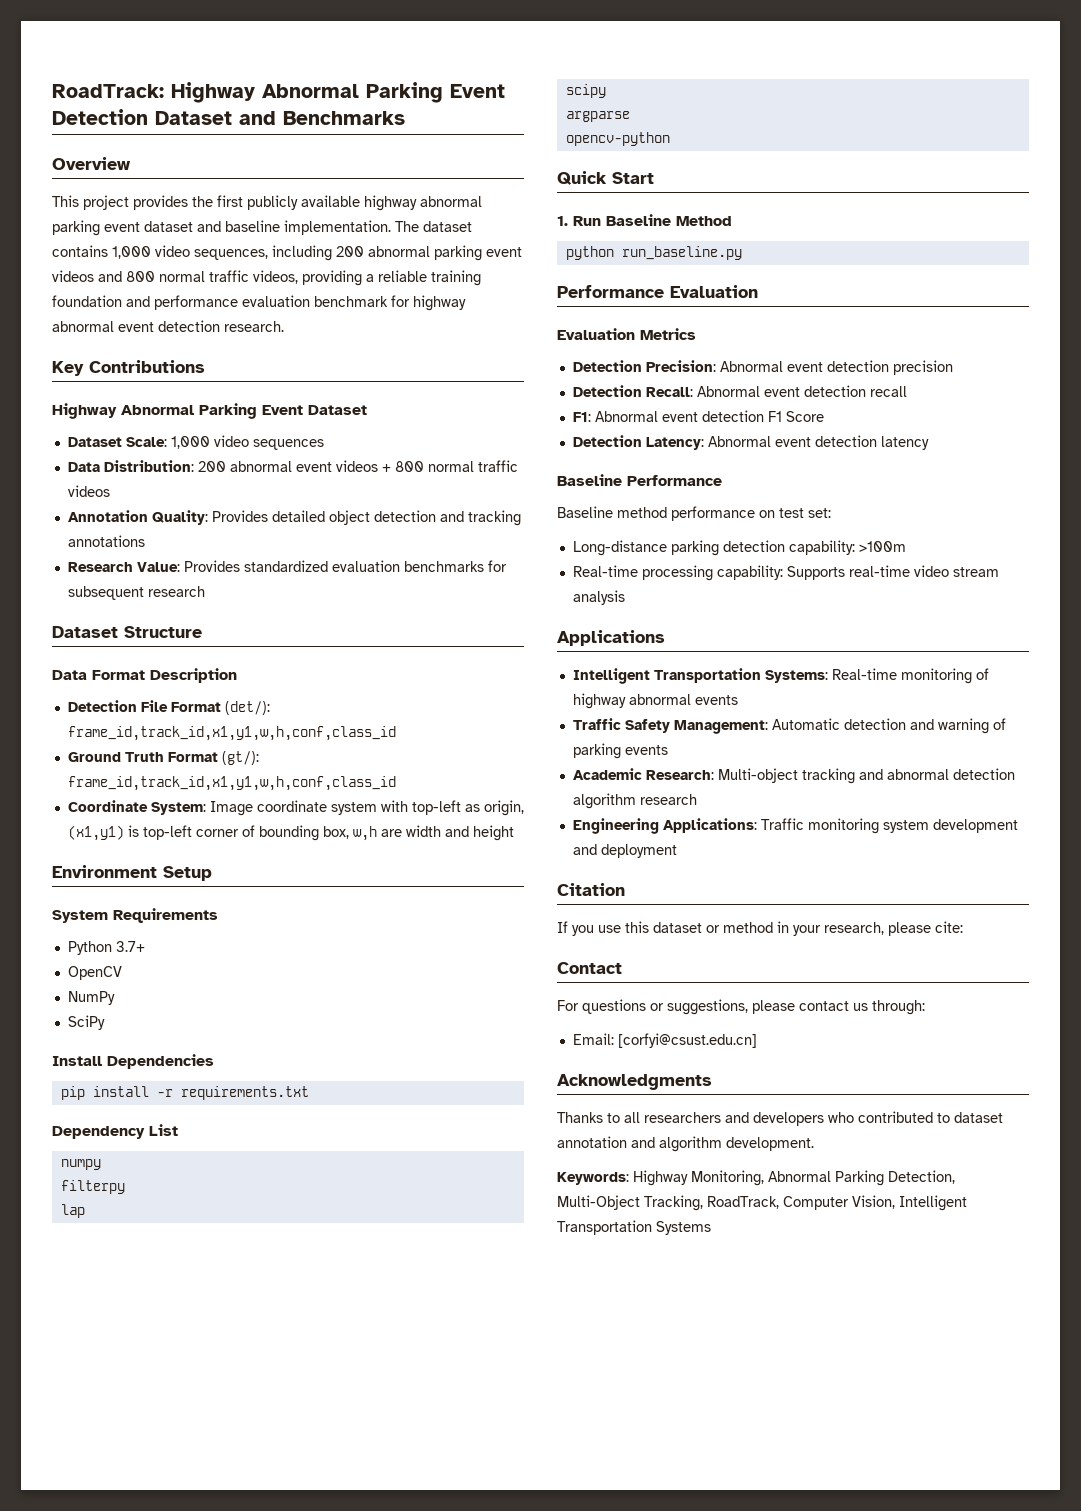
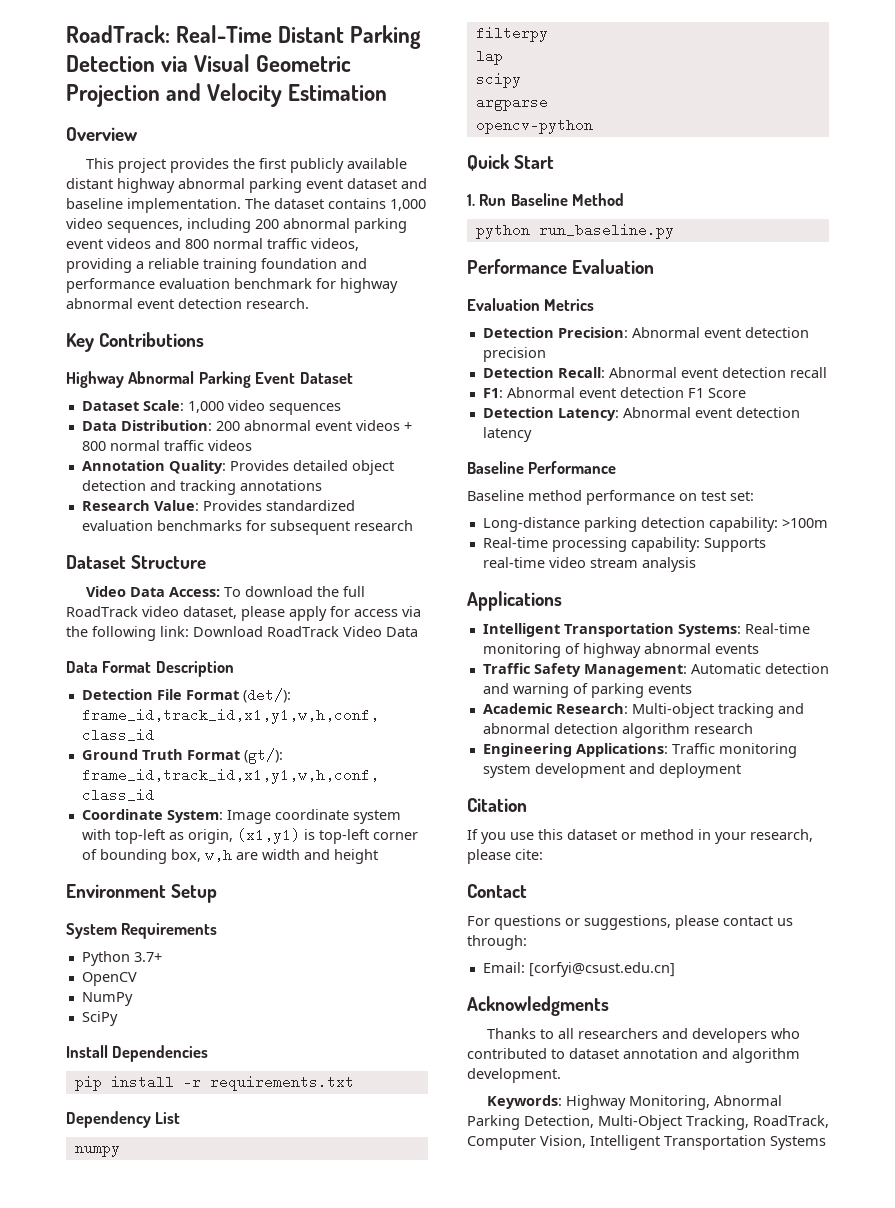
- RoadTrack: Highway Abnormal Parking Event Detection Dataset and Benchmarks
+ RoadTrack: Real-Time Distant Parking Detection via Visual Geometric Projection and Velocity Estimation
- This project provides the first publicly available highway abnormal parking event dataset and baseline implementation.
+ This project provides the first publicly available distant highway abnormal parking event dataset and baseline implementation.
+ Video Data Access: To download the full RoadTrack video dataset, please apply for access via the following link: Download RoadTrack Video Data

